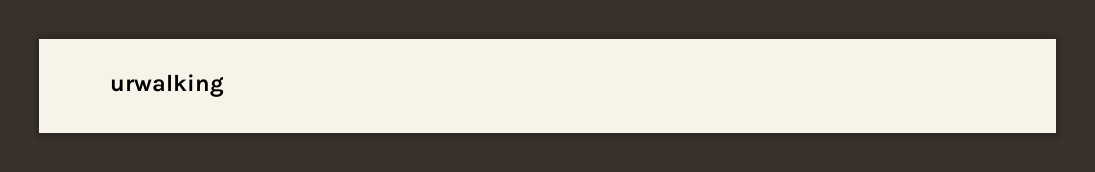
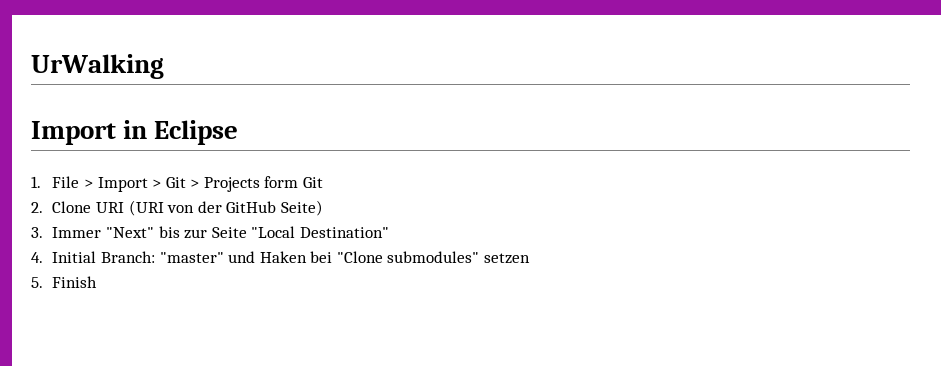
- urwalking
+ UrWalking
+ Import in Eclipse
+ 1. File > Import > Git > Projects form Git
+ 2. Clone URI (URI von der GitHub Seite)
+ 3. Immer "Next" bis zur Seite "Local Destination"
+ 4. Initial Branch: "master" und Haken bei "Clone submodules" setzen
+ 5. Finish

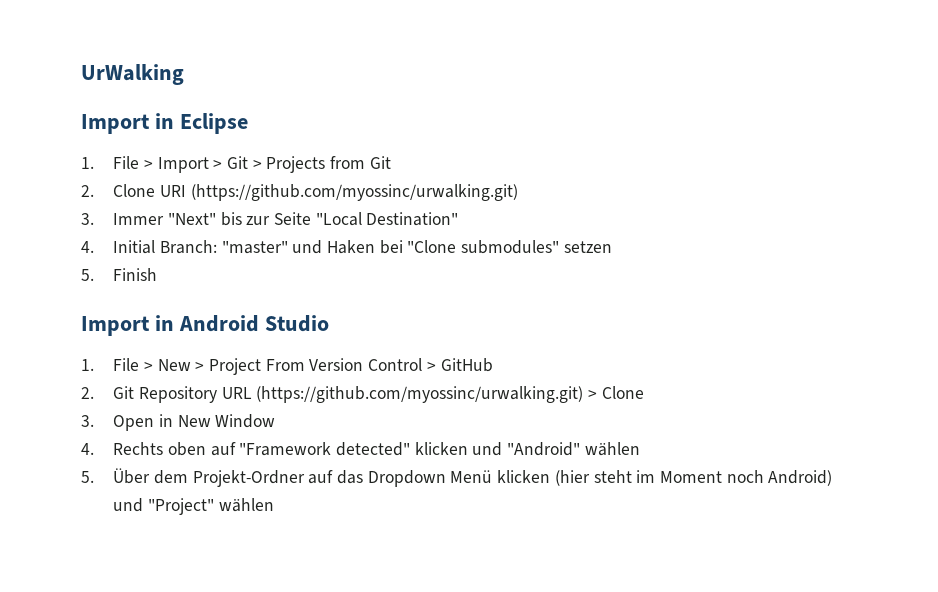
- 1. File > Import > Git > Projects form Git
+ 1. File > Import > Git > Projects from Git
- 2. Clone URI (URI von der GitHub Seite)
+ 2. Clone URI (https://github.com/myossinc/urwalking.git)
+ Import in Android Studio
+ 1. File > New > Project From Version Control > GitHub
+ 2. Git Repository URL (https://github.com/myossinc/urwalking.git) > Clone
+ 3. Open in New Window
+ 4. Rechts oben auf "Framework detected" klicken und "Android" wählen
+ 5. Über dem Projekt-Ordner auf das Dropdown Menü klicken (hier steht im Moment noch Android) und "Project" wählen

